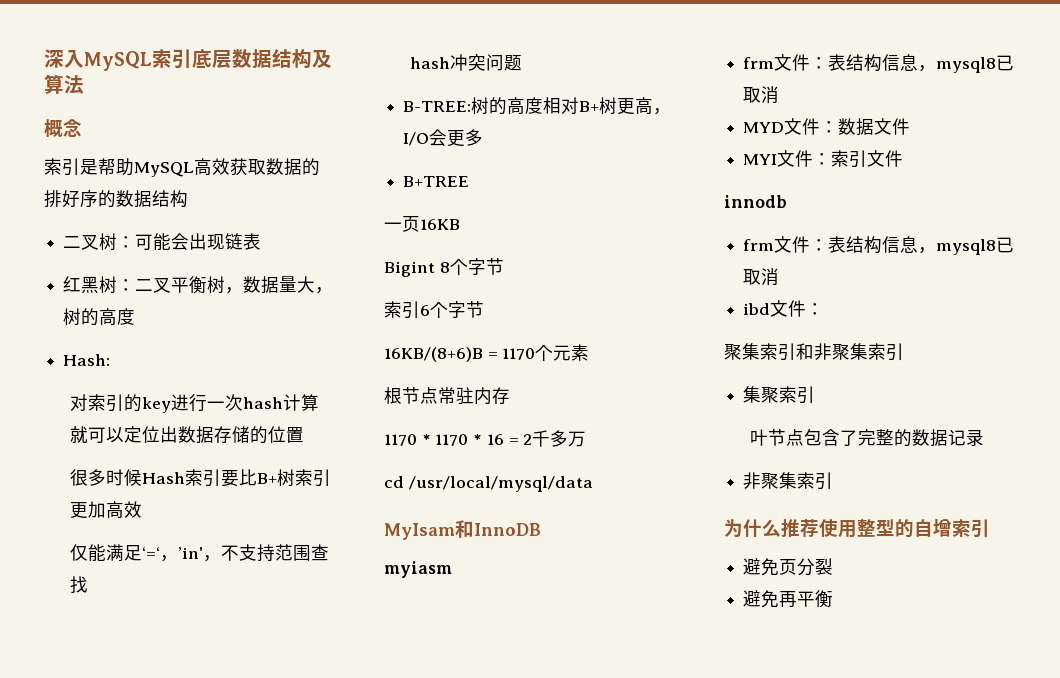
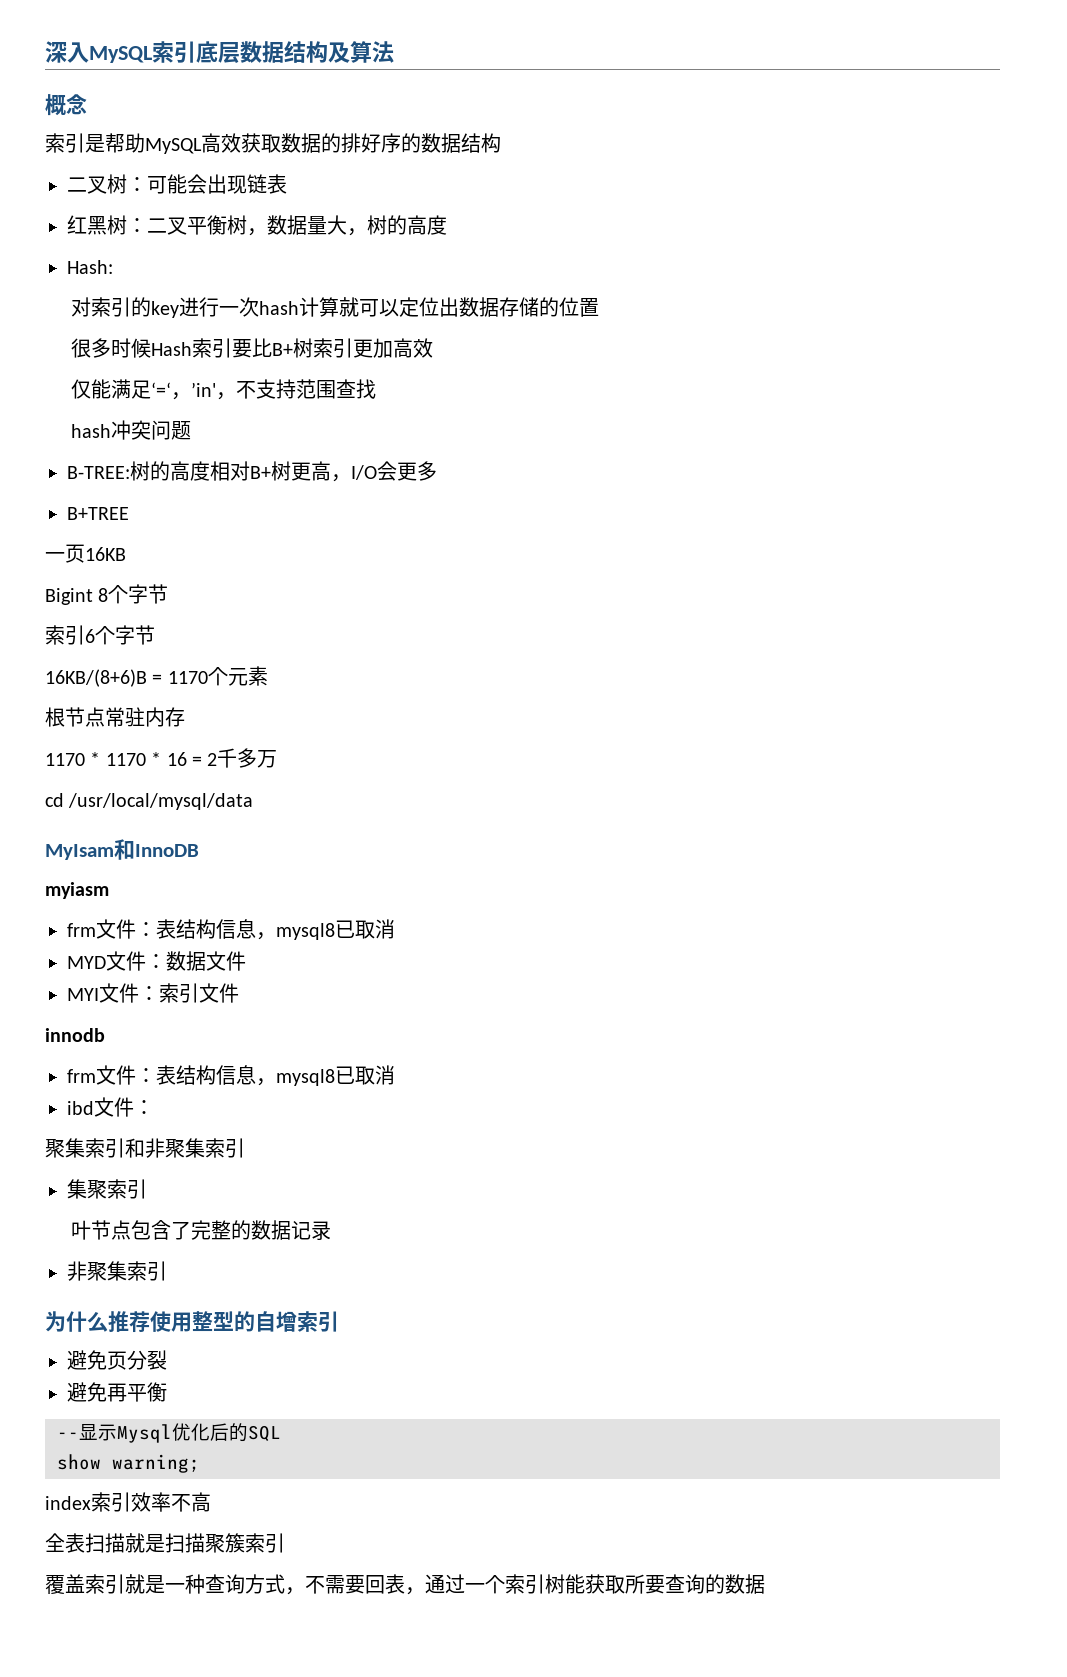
+ --显示Mysql优化后的SQL
+ show warning;
+ index索引效率不高
+ 全表扫描就是扫描聚簇索引
+ 覆盖索引就是一种查询方式，不需要回表，通过一个索引树能获取所要查询的数据

